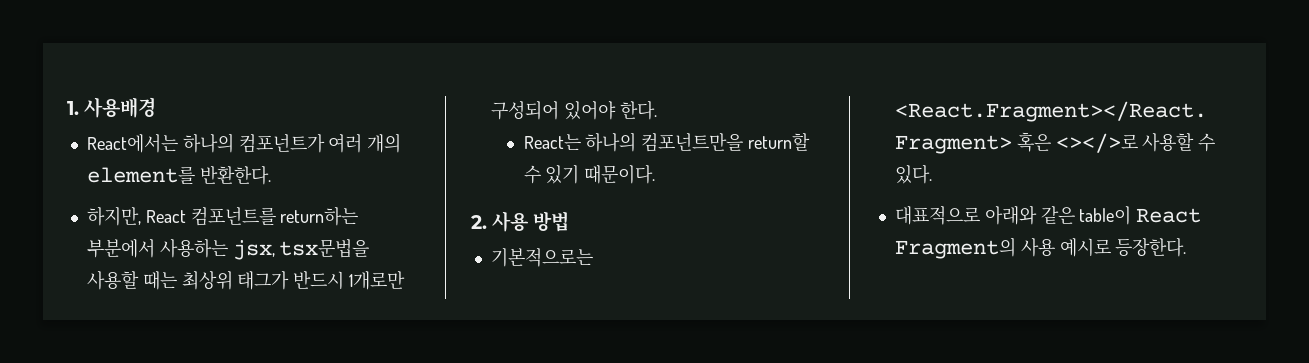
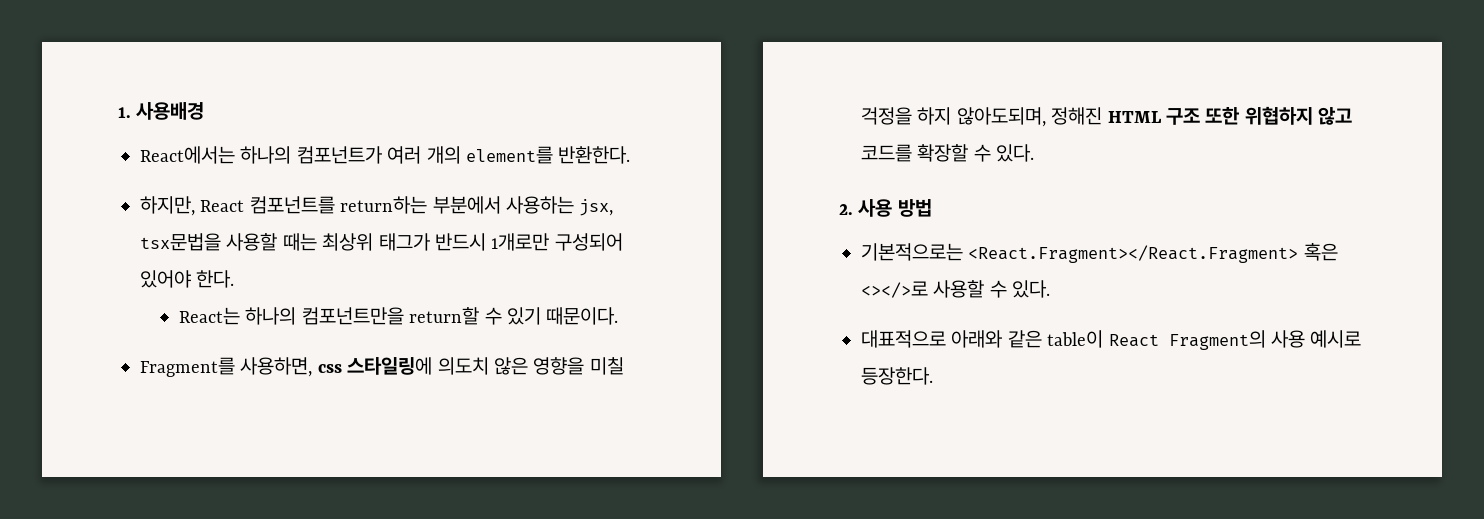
+ Fragment를 사용하면, css 스타일링에 의도치 않은 영향을 미칠 걱정을 하지 않아도되며, 정해진 HTML 구조 또한 위협하지 않고 코드를 확장할 수 있다.

